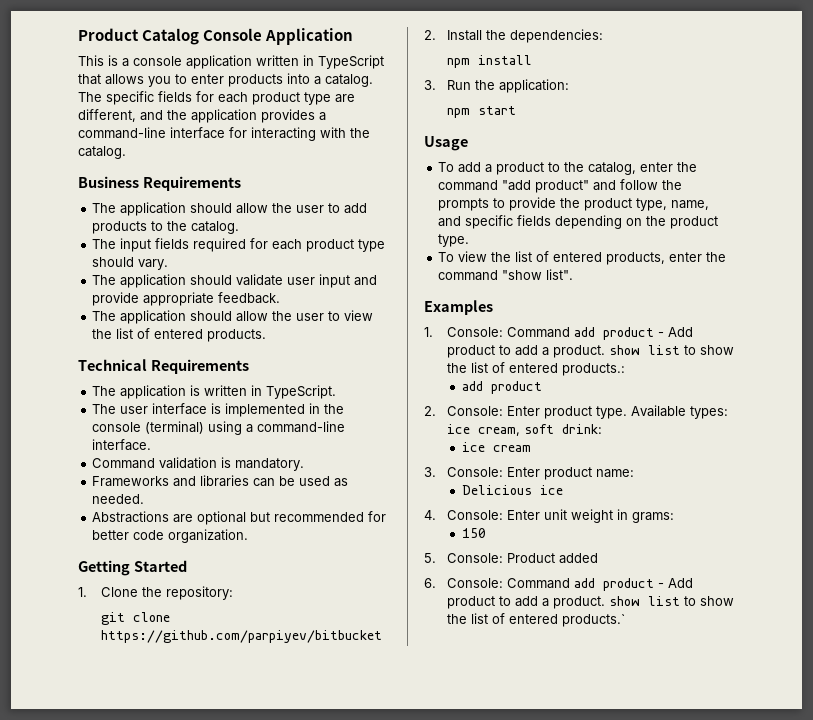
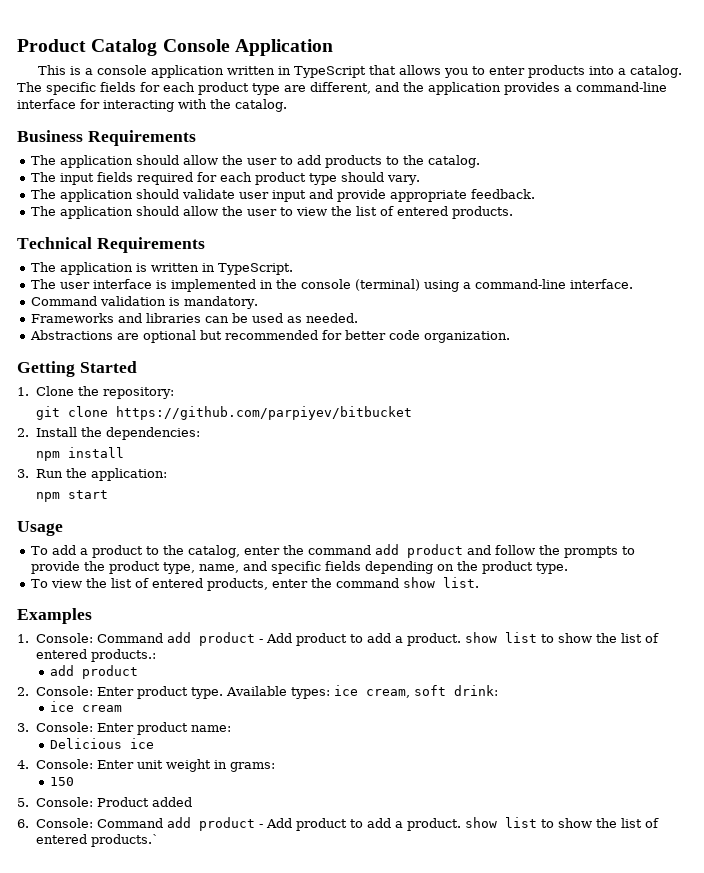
- To add a product to the catalog, enter the command "add product" and follow the prompts to provide the product type, name, and specific fields depending on the product type.
+ To add a product to the catalog, enter the command add product and follow the prompts to provide the product type, name, and specific fields depending on the product type.
- To view the list of entered products, enter the command "show list".
+ To view the list of entered products, enter the command show list.

